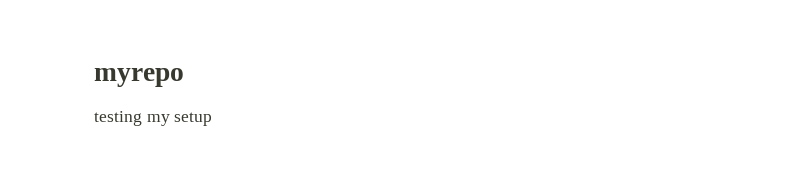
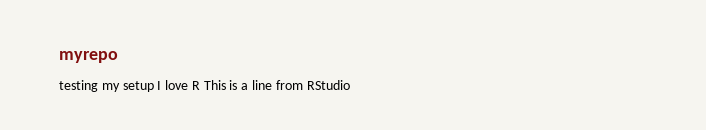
- testing my setup
+ testing my setup I love R This is a line from RStudio

